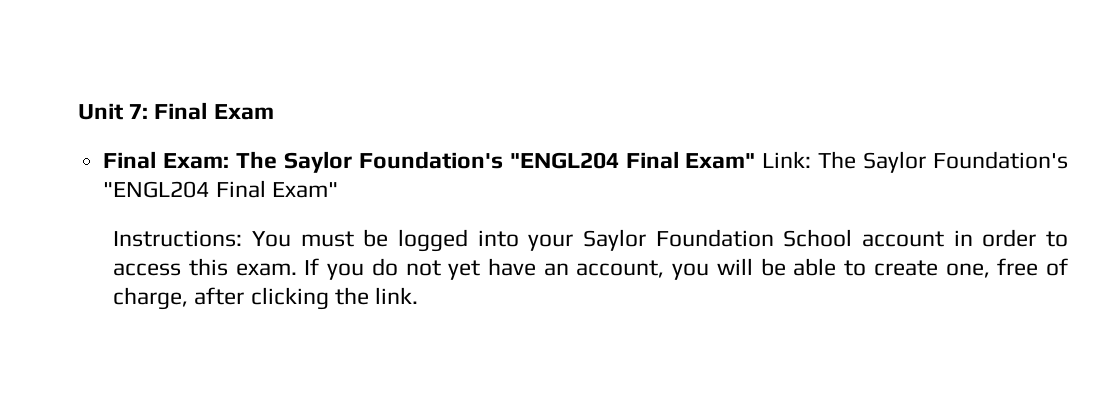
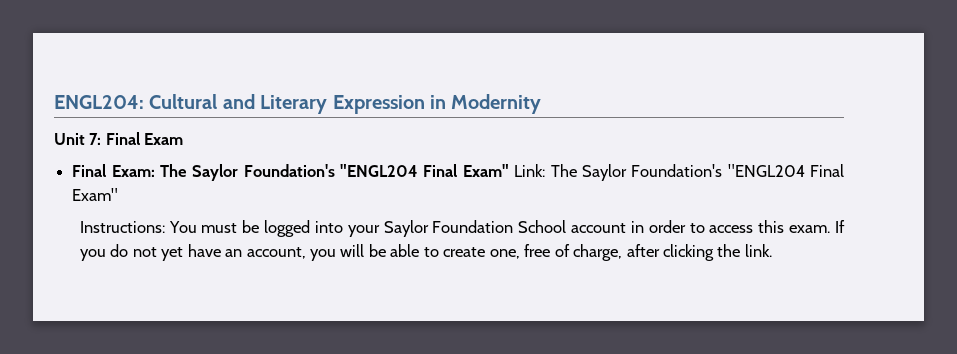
+ ENGL204: Cultural and Literary Expression in Modernity

